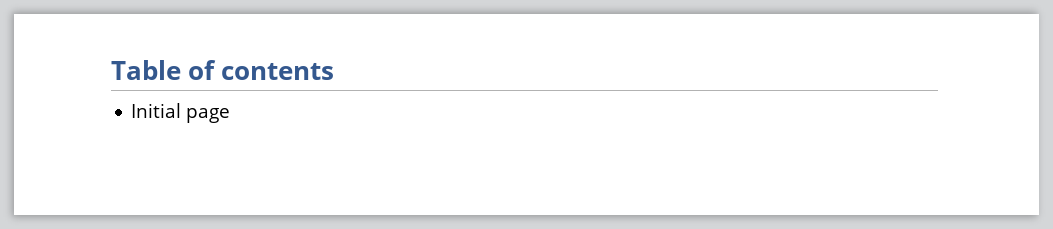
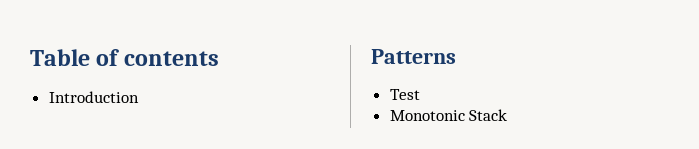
- Initial page
+ Introduction
+ Patterns
+ Test
+ Monotonic Stack

